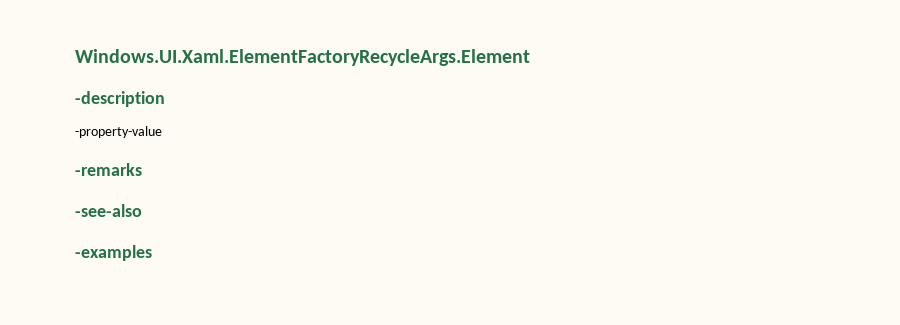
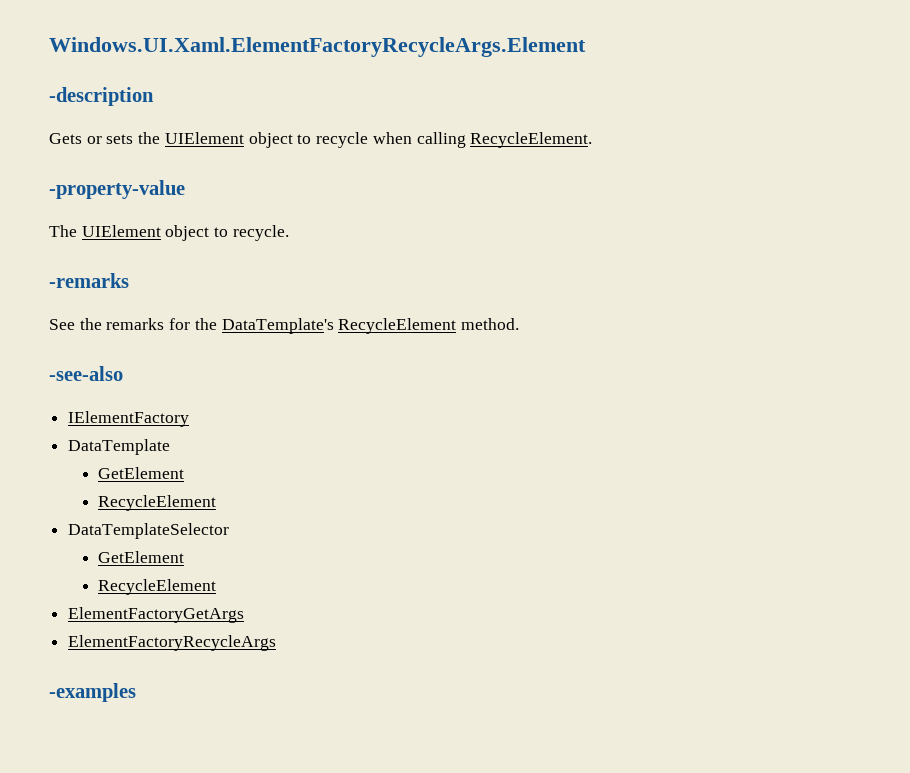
+ Gets or sets the UIElement object to recycle when calling RecycleElement.
  -property-value
+ The UIElement object to recycle.
  -remarks
+ See the remarks for the DataTemplate's RecycleElement method.
  -see-also
+ IElementFactory
+ DataTemplate
+ GetElement
+ RecycleElement
+ DataTemplateSelector
+ GetElement
+ RecycleElement
+ ElementFactoryGetArgs
+ ElementFactoryRecycleArgs

